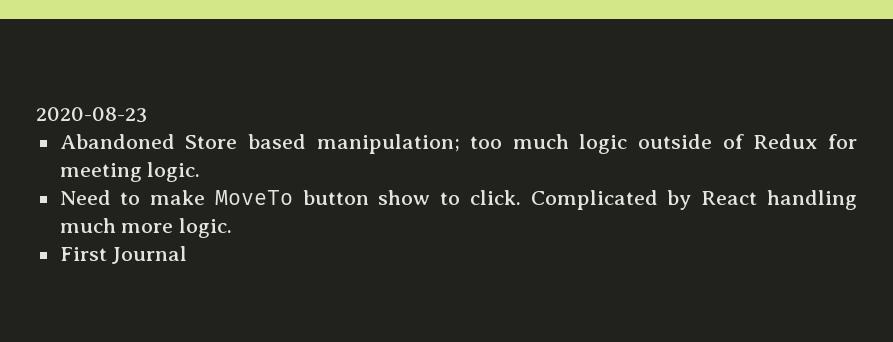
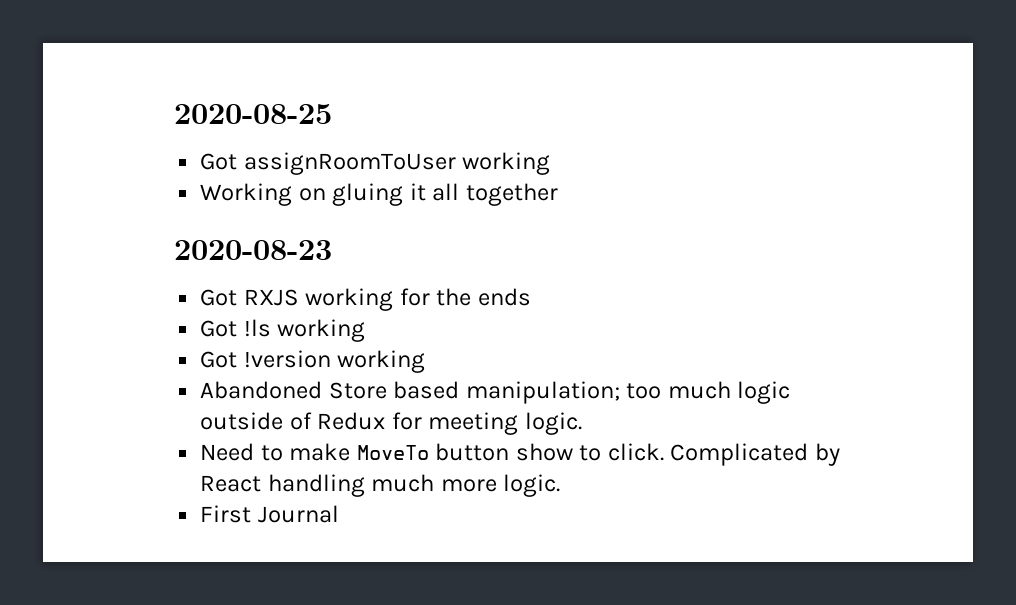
+ 2020-08-25
+ Got assignRoomToUser working
+ Working on gluing it all together
  2020-08-23
+ Got RXJS working for the ends
+ Got !ls working
+ Got !version working

